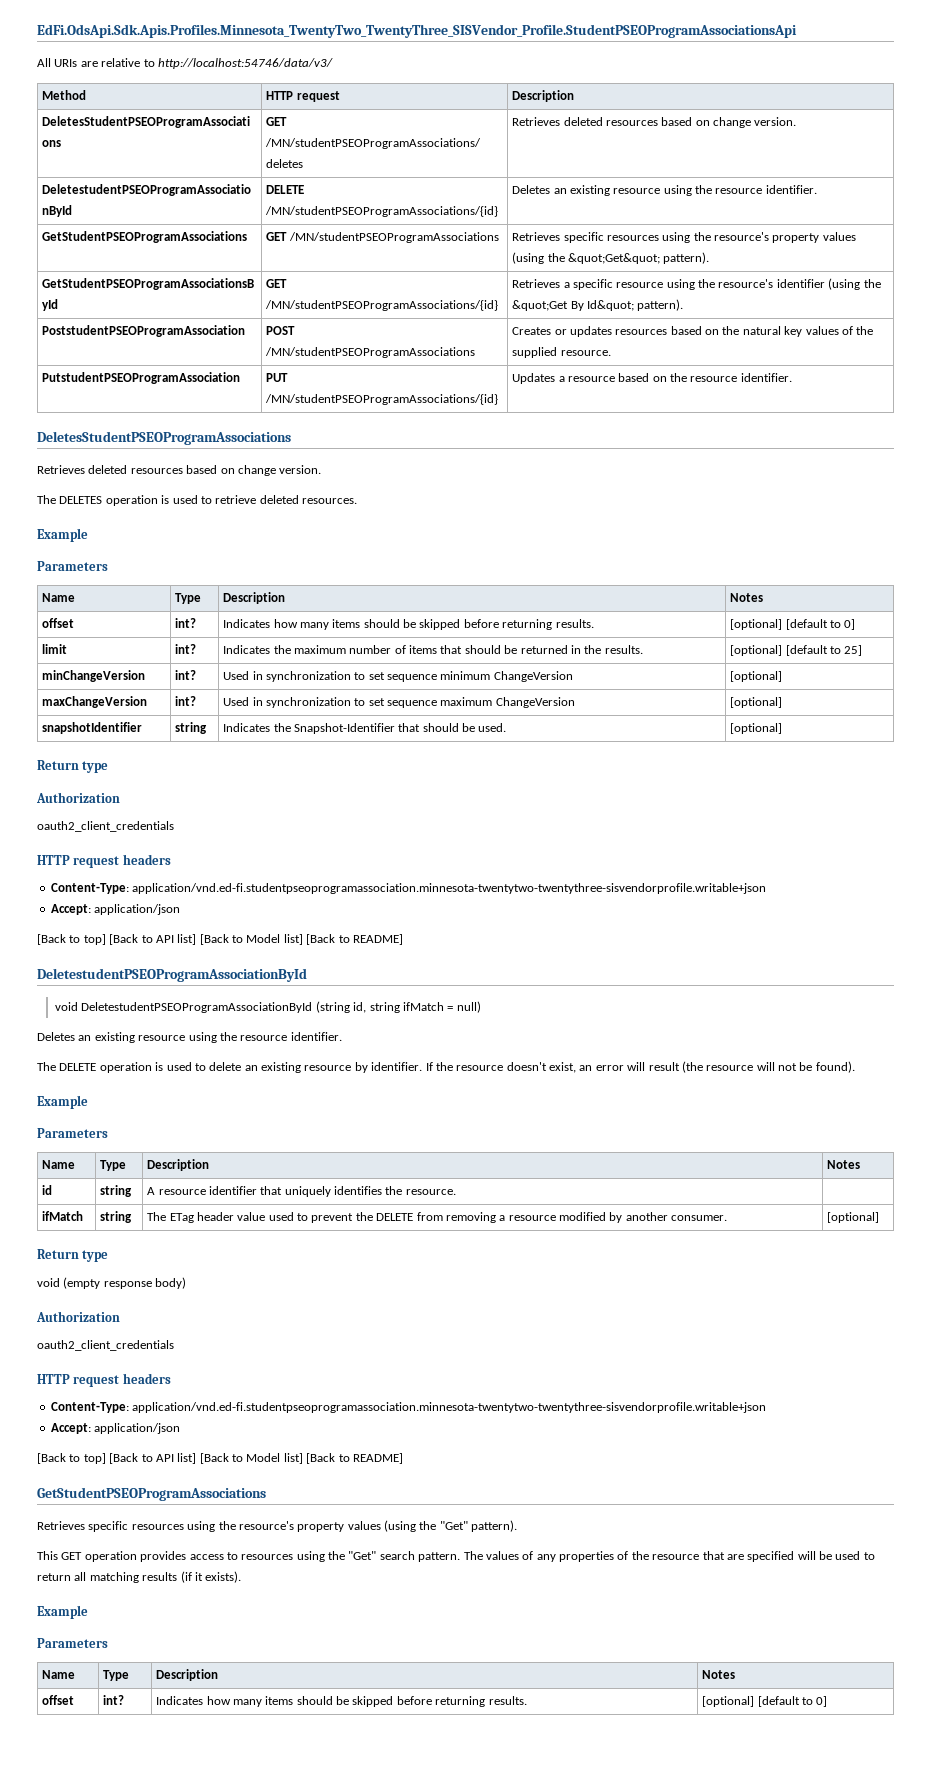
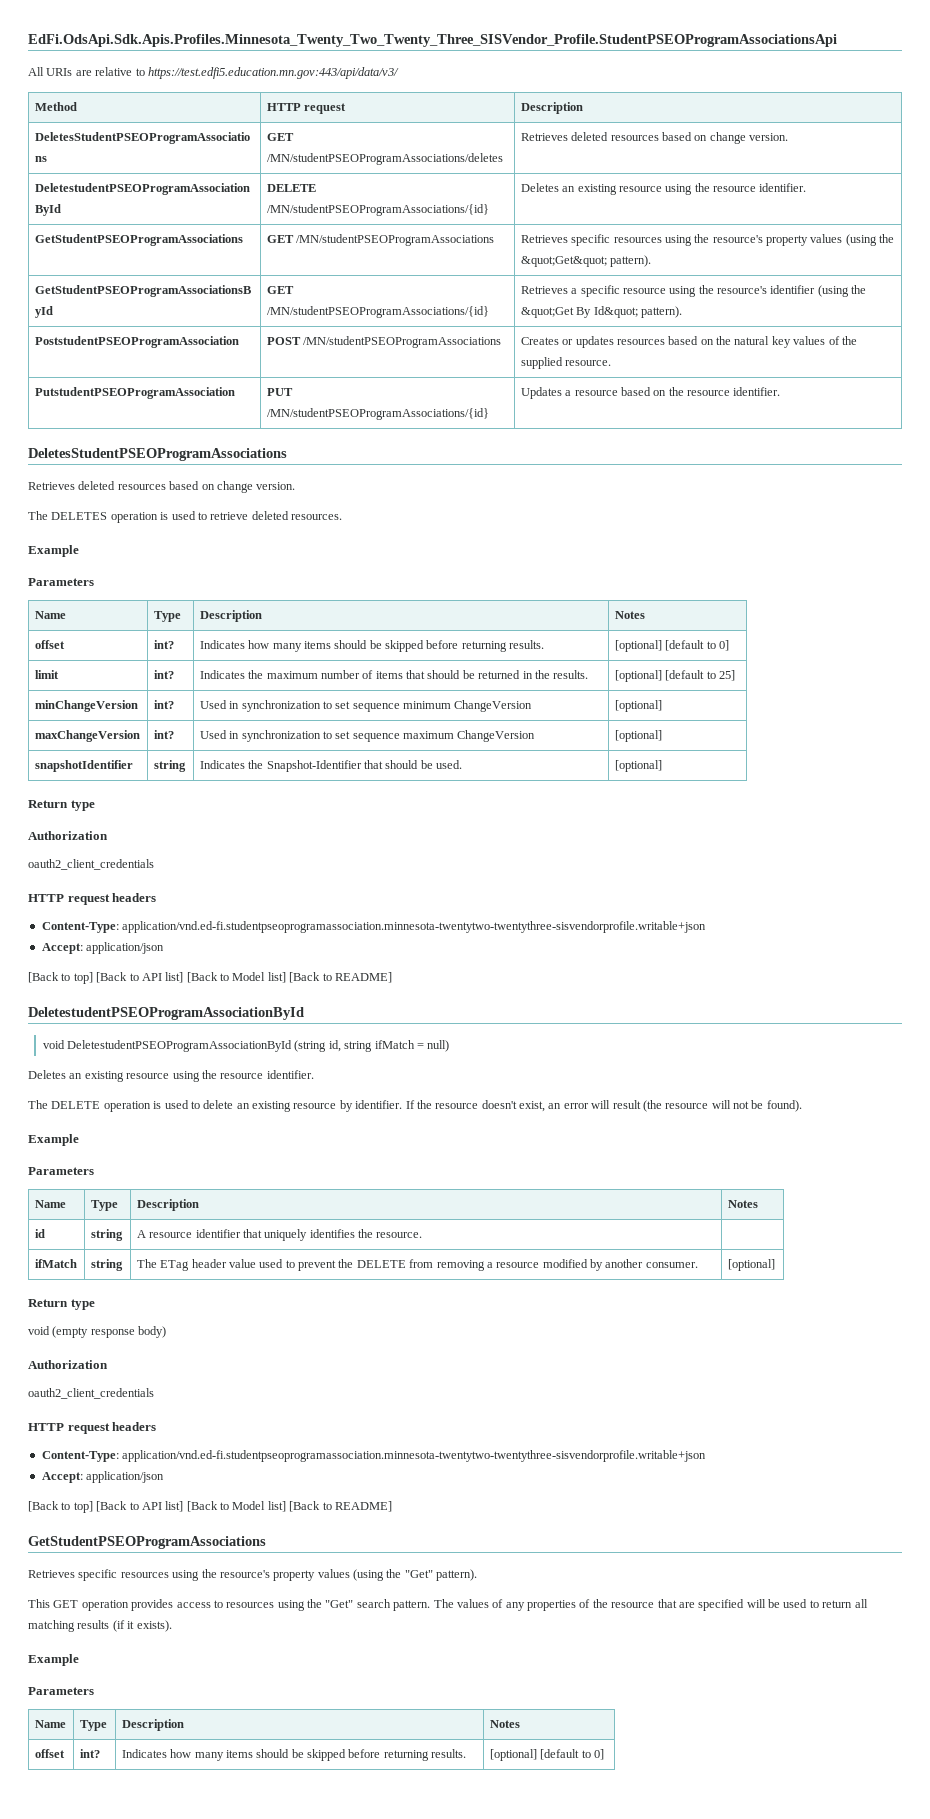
- EdFi.OdsApi.Sdk.Apis.Profiles.Minnesota_TwentyTwo_TwentyThree_SISVendor_Profile.StudentPSEOProgramAssociationsApi
+ EdFi.OdsApi.Sdk.Apis.Profiles.Minnesota_Twenty_Two_Twenty_Three_SISVendor_Profile.StudentPSEOProgramAssociationsApi
- All URIs are relative to http://localhost:54746/data/v3/
+ All URIs are relative to https://test.edfi5.education.mn.gov:443/api/data/v3/

